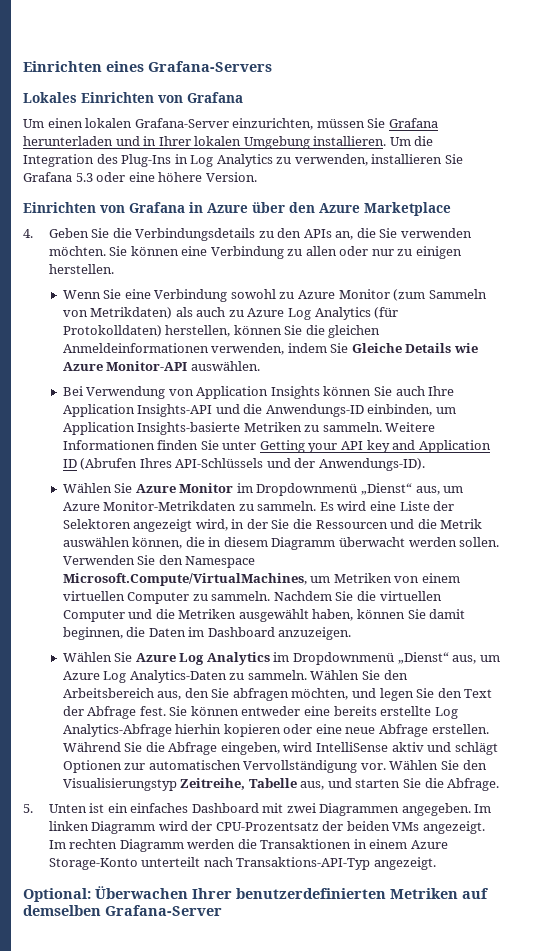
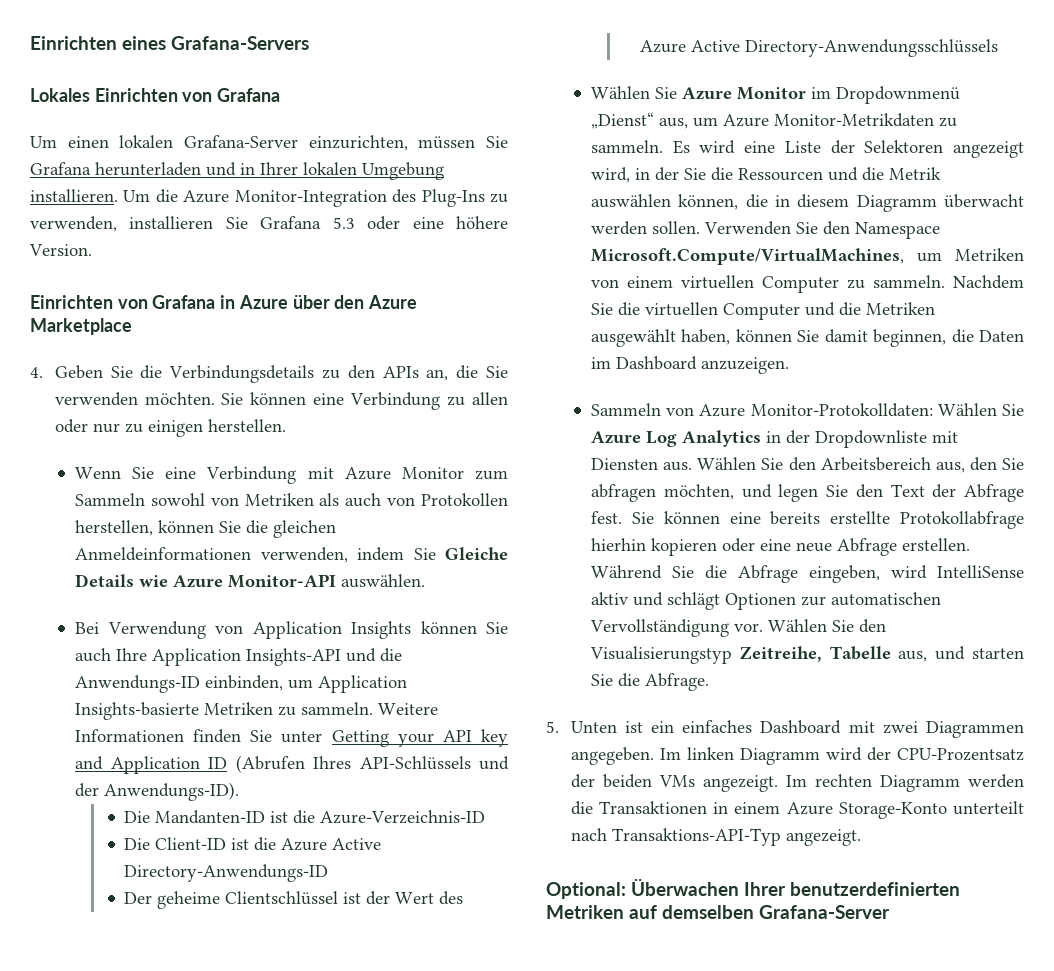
- Um die Integration des Plug-Ins in Log Analytics zu verwenden, installieren Sie Grafana 5.3 oder eine höhere Version.
+ Um die Azure Monitor-Integration des Plug-Ins zu verwenden, installieren Sie Grafana 5.3 oder eine höhere Version.
- Wenn Sie eine Verbindung sowohl zu Azure Monitor (zum Sammeln von Metrikdaten) als auch zu Azure Log Analytics (für Protokolldaten) herstellen, können Sie die gleichen Anmeldeinformationen verwenden, indem Sie Gleiche Details wie Azure Monitor-API auswählen.
+ Wenn Sie eine Verbindung mit Azure Monitor zum Sammeln sowohl von Metriken als auch von Protokollen herstellen, können Sie die gleichen Anmeldeinformationen verwenden, indem Sie Gleiche Details wie Azure Monitor-API auswählen.
+ Die Mandanten-ID ist die Azure-Verzeichnis-ID
+ Die Client-ID ist die Azure Active Directory-Anwendungs-ID
+ Der geheime Clientschlüssel ist der Wert des Azure Active Directory-Anwendungsschlüssels
- Wählen Sie Azure Log Analytics im Dropdownmenü „Dienst“ aus, um Azure Log Analytics-Daten zu sammeln.
+ Sammeln von Azure Monitor-Protokolldaten: Wählen Sie Azure Log Analytics in der Dropdownliste mit Diensten aus.
- Sie können entweder eine bereits erstellte Log Analytics-Abfrage hierhin kopieren oder eine neue Abfrage erstellen.
+ Sie können eine bereits erstellte Protokollabfrage hierhin kopieren oder eine neue Abfrage erstellen.

